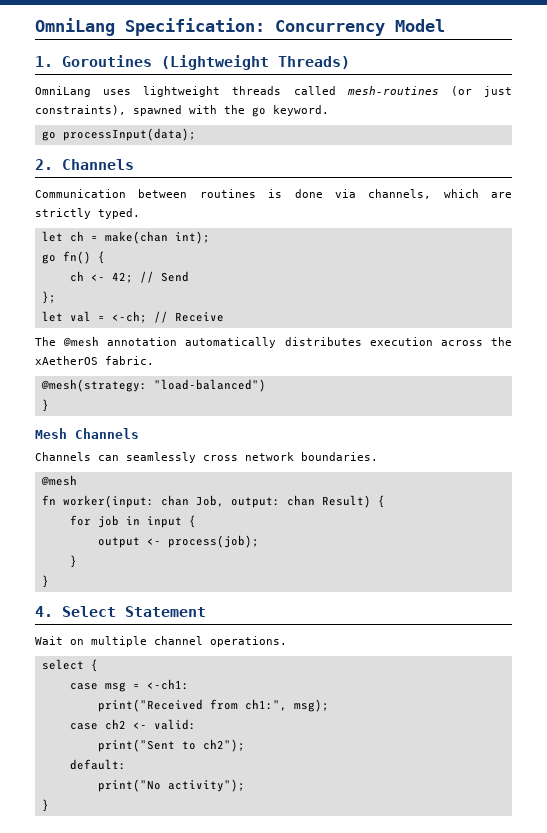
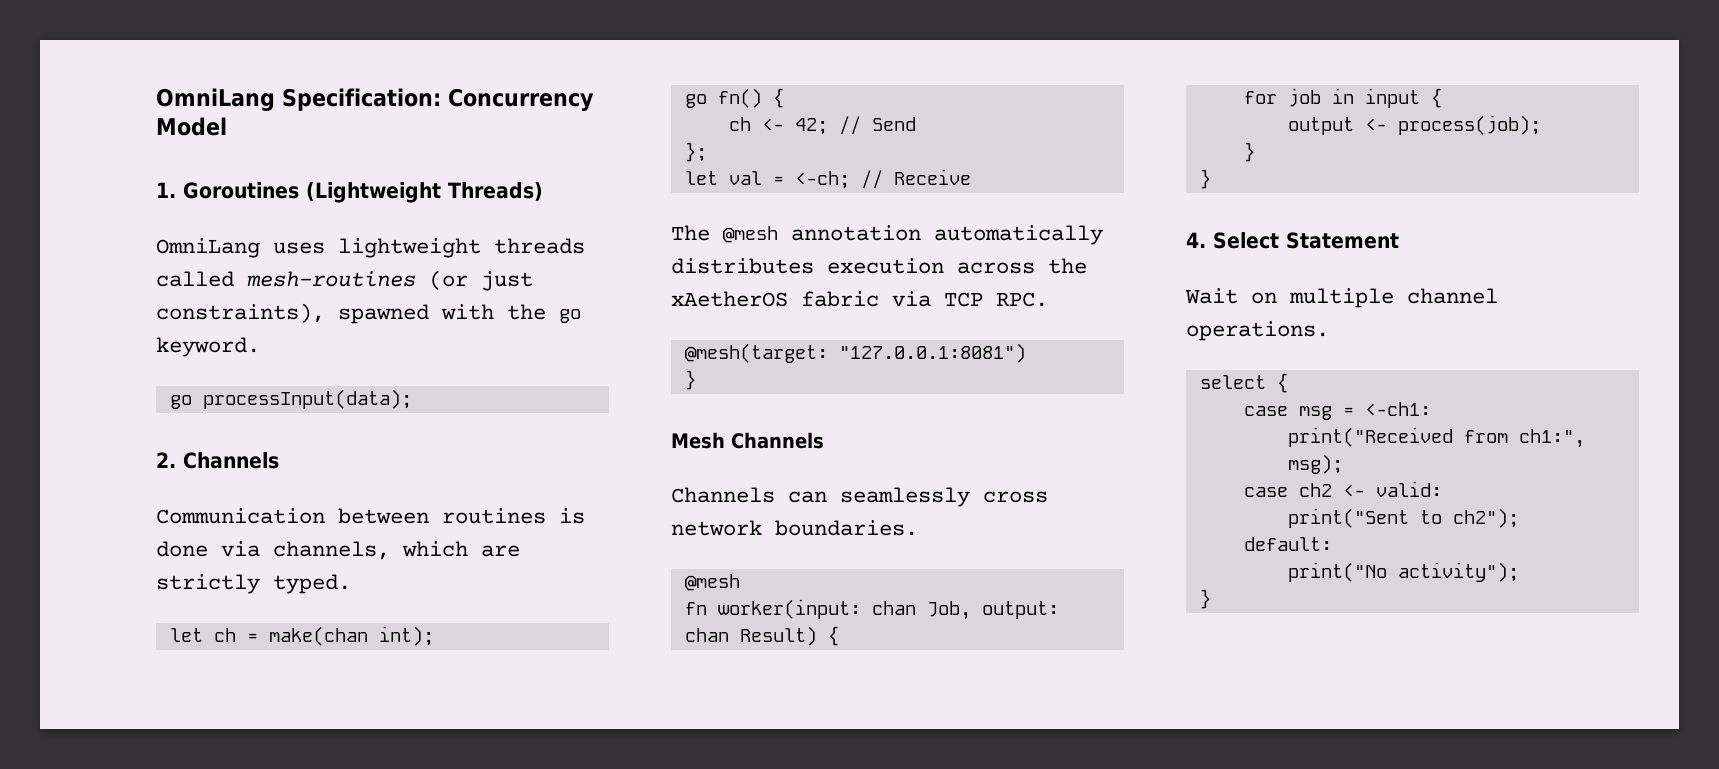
- The @mesh annotation automatically distributes execution across the xAetherOS fabric.
- @mesh(strategy: "load-balanced")
+ The @mesh annotation automatically distributes execution across the xAetherOS fabric via TCP RPC.
+ @mesh(target: "127.0.0.1:8081")

